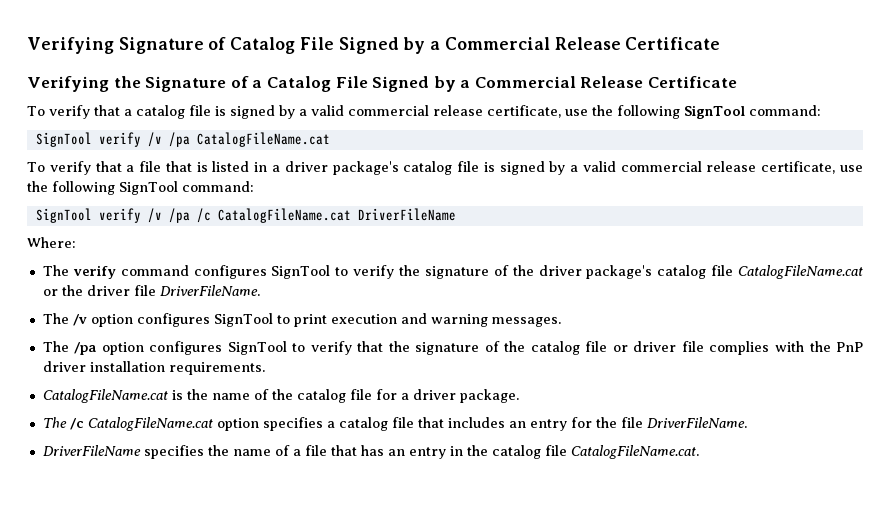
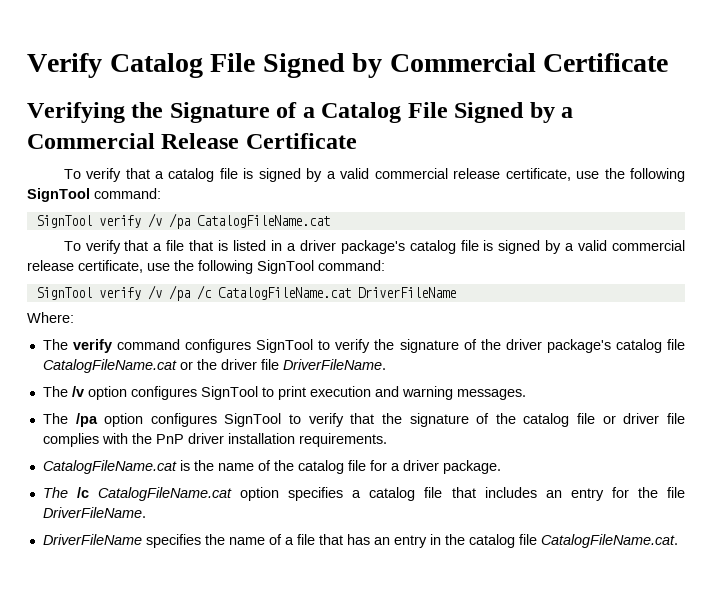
- Verifying Signature of Catalog File Signed by a Commercial Release Certificate
+ Verify Catalog File Signed by Commercial Certificate

